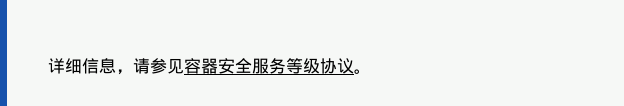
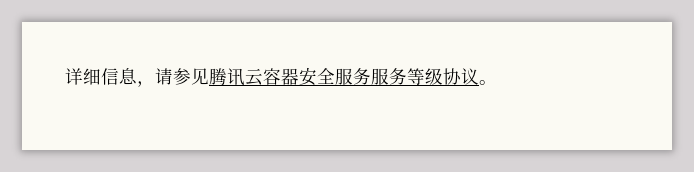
- 详细信息，请参见容器安全服务等级协议。
+ 详细信息，请参见腾讯云容器安全服务服务等级协议。

